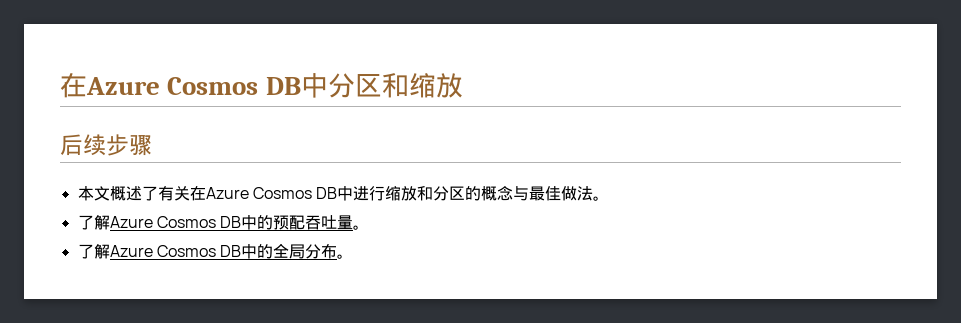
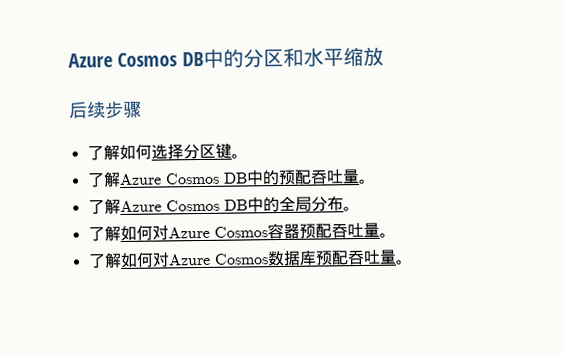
- 在Azure Cosmos DB中分区和缩放
+ Azure Cosmos DB中的分区和水平缩放
- 本文概述了有关在Azure Cosmos DB中进行缩放和分区的概念与最佳做法。
+ 了解如何选择分区键。
+ 了解如何对Azure Cosmos容器预配吞吐量。
+ 了解如何对Azure Cosmos数据库预配吞吐量。

